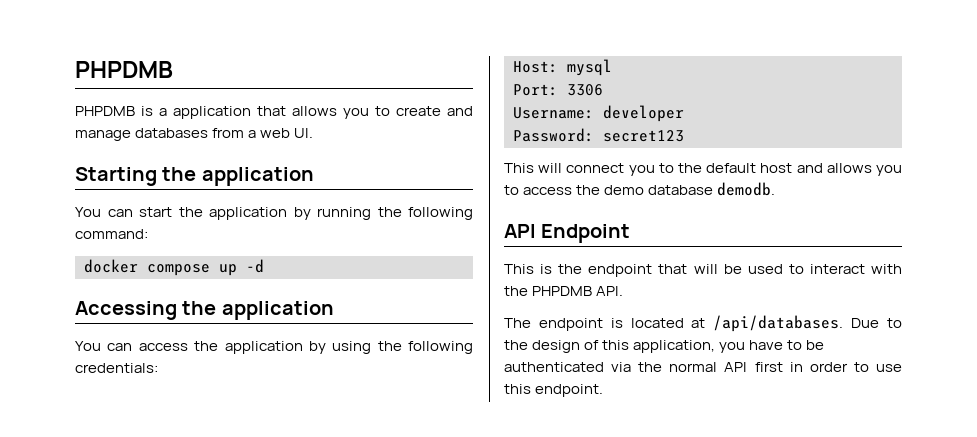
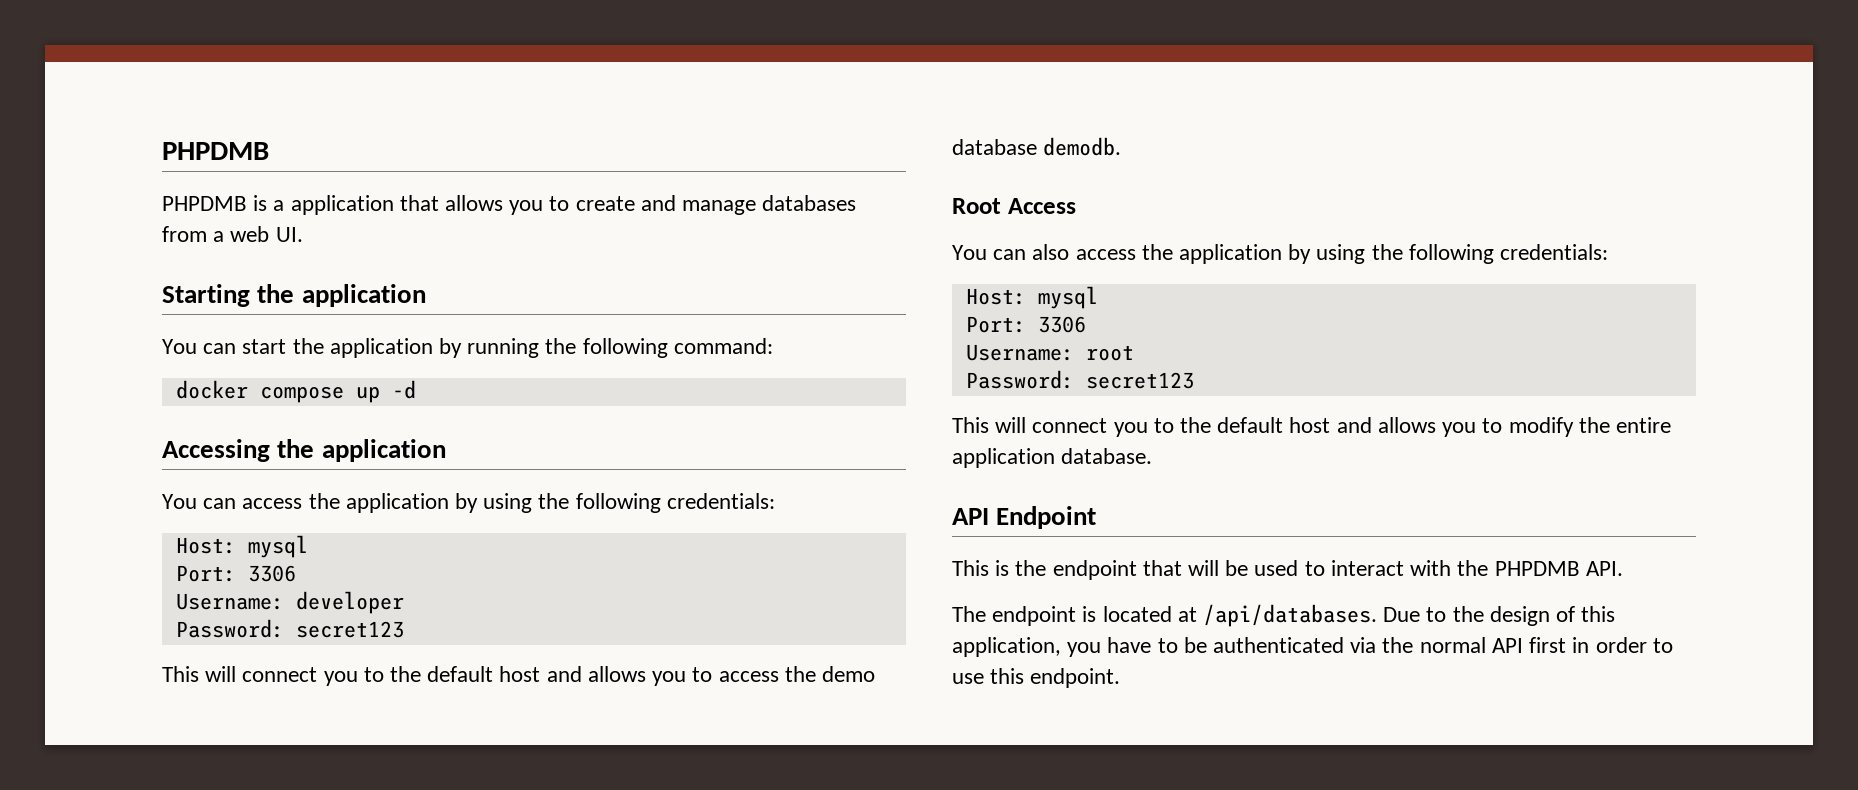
+ Root Access
+ You can also access the application by using the following credentials:
+ Host: mysql
+ Port: 3306
+ Username: root
+ Password: secret123
+ This will connect you to the default host and allows you to modify the entire application database.

